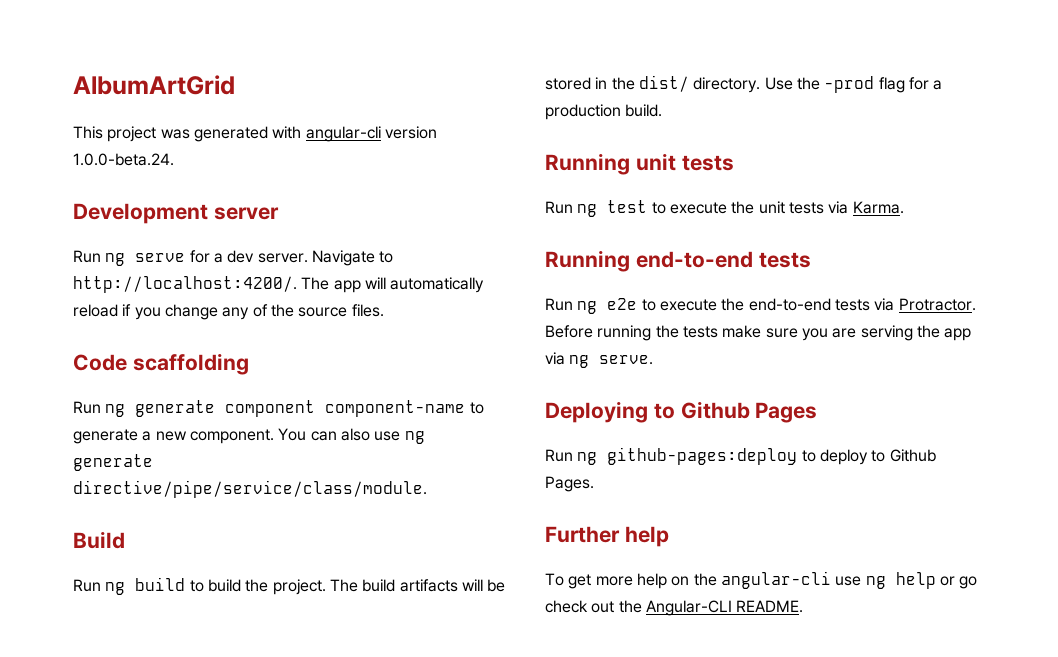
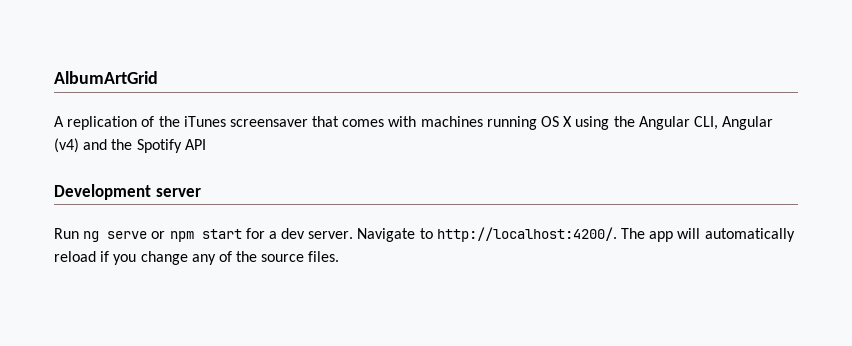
- This project was generated with angular-cli version 1.0.0-beta.24.
+ A replication of the iTunes screensaver that comes with machines running OS X using the Angular CLI, Angular (v4) and the Spotify API
- Run ng serve for a dev server.
+ Run ng serve or npm start for a dev server.
- Code scaffolding
- Run ng generate component component-name to generate a new component. You can also use ng generate directive/pipe/service/class/module.
- Build
- Run ng build to build the project. The build artifacts will be stored in the dist/ directory. Use the -prod flag for a production build.
- Running unit tests
- Run ng test to execute the unit tests via Karma.
- Running end-to-end tests
- Run ng e2e to execute the end-to-end tests via Protractor. Before running the tests make sure you are serving the app via ng serve.
- Deploying to Github Pages
- Run ng github-pages:deploy to deploy to Github Pages.
- Further help
- To get more help on the angular-cli use ng help or go check out the Angular-CLI README.

